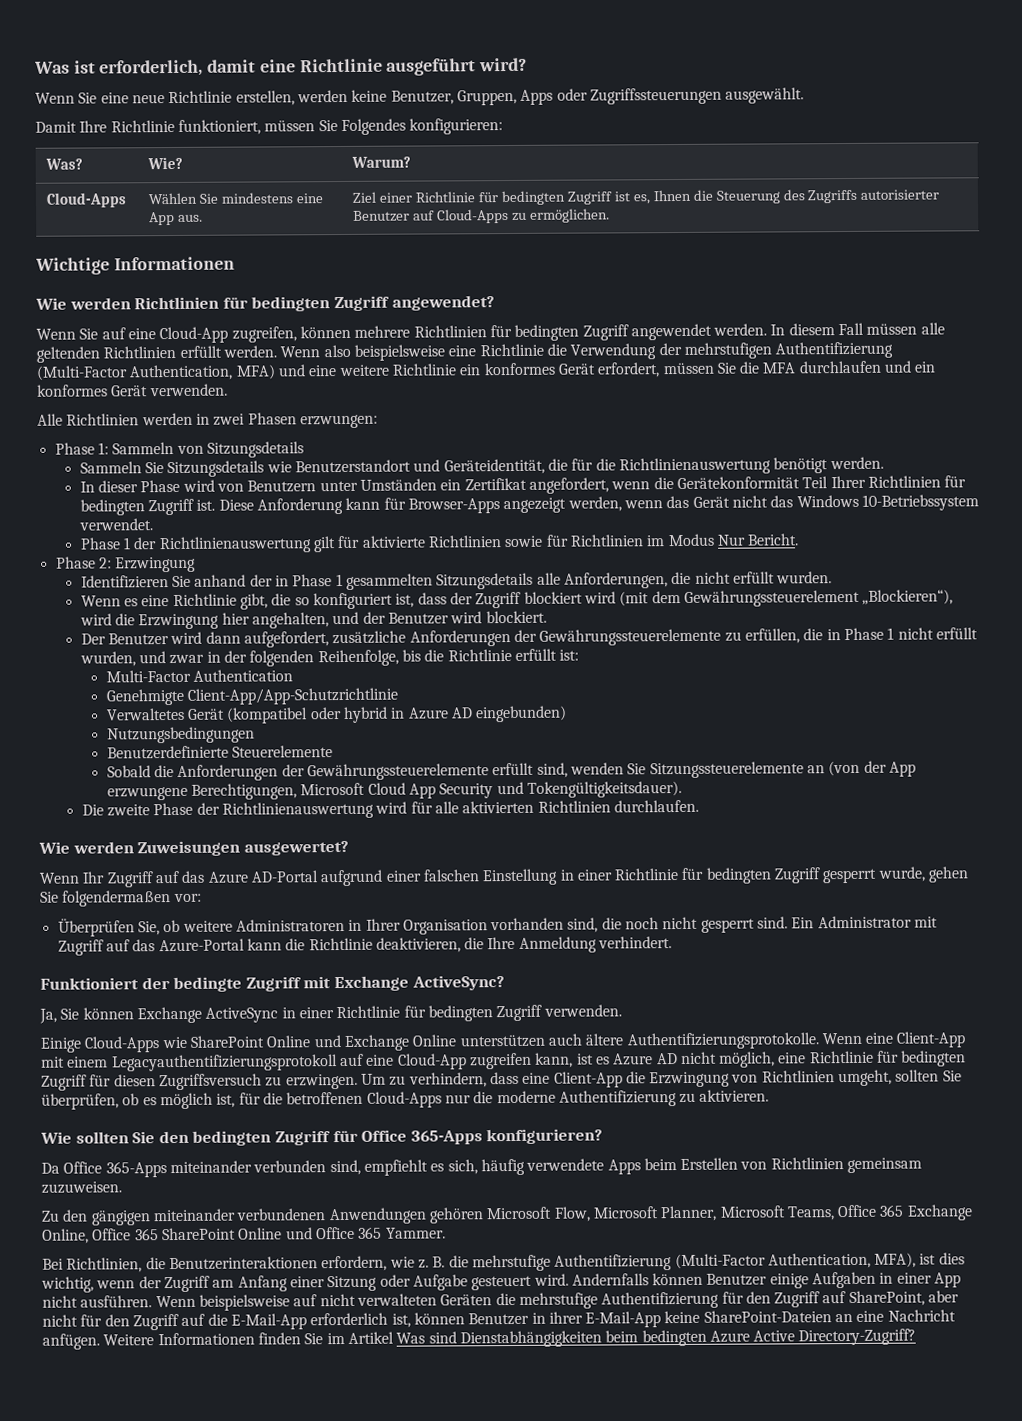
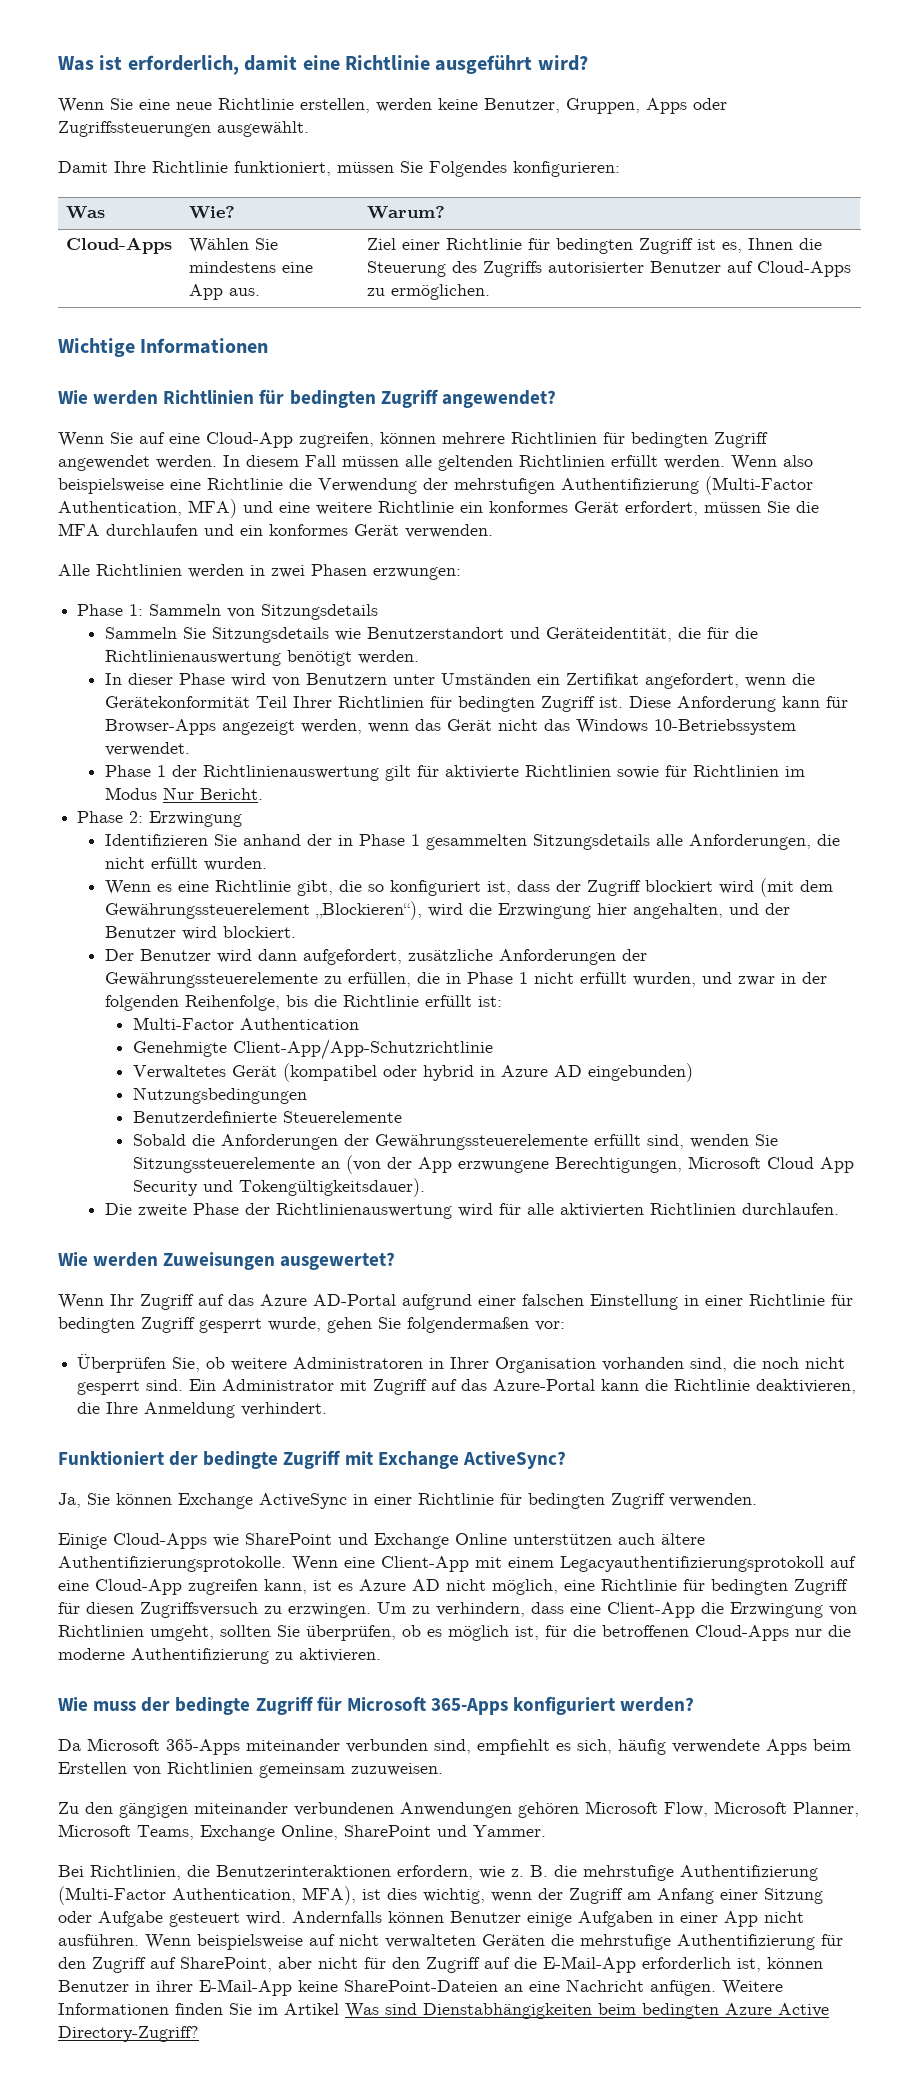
- Was? | Wie? | Warum?
+ Was | Wie? | Warum?
- Einige Cloud-Apps wie SharePoint Online und Exchange Online unterstützen auch ältere Authentifizierungsprotokolle.
+ Einige Cloud-Apps wie SharePoint und Exchange Online unterstützen auch ältere Authentifizierungsprotokolle.
- Wie sollten Sie den bedingten Zugriff für Office 365-Apps konfigurieren?
+ Wie muss der bedingte Zugriff für Microsoft 365-Apps konfiguriert werden?
- Da Office 365-Apps miteinander verbunden sind, empfiehlt es sich, häufig verwendete Apps beim Erstellen von Richtlinien gemeinsam zuzuweisen.
+ Da Microsoft 365-Apps miteinander verbunden sind, empfiehlt es sich, häufig verwendete Apps beim Erstellen von Richtlinien gemeinsam zuzuweisen.
- Zu den gängigen miteinander verbundenen Anwendungen gehören Microsoft Flow, Microsoft Planner, Microsoft Teams, Office 365 Exchange Online, Office 365 SharePoint Online und Office 365 Yammer.
+ Zu den gängigen miteinander verbundenen Anwendungen gehören Microsoft Flow, Microsoft Planner, Microsoft Teams, Exchange Online, SharePoint und Yammer.

